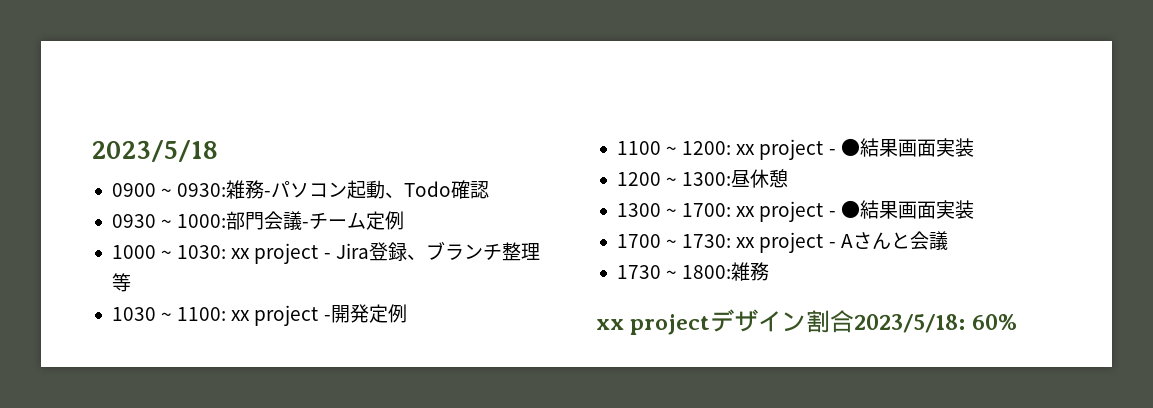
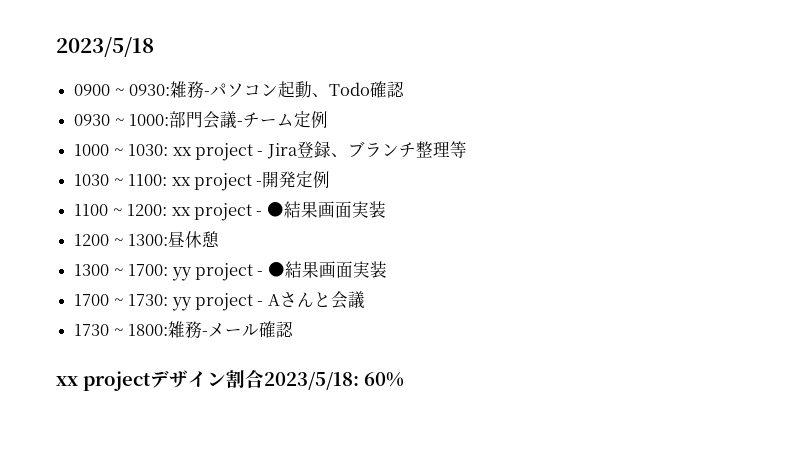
- 1300 ~ 1700: xx project - ●結果画面実装
+ 1300 ~ 1700: yy project - ●結果画面実装
- 1700 ~ 1730: xx project - Aさんと会議
+ 1700 ~ 1730: yy project - Aさんと会議
- 1730 ~ 1800:雑務
+ 1730 ~ 1800:雑務-メール確認

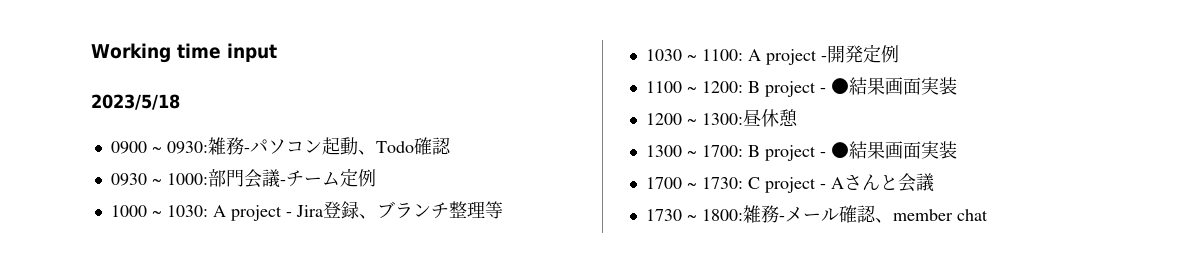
+ Working time input
- 1000 ~ 1030: xx project - Jira登録、ブランチ整理等
+ 1000 ~ 1030: A project - Jira登録、ブランチ整理等
- 1030 ~ 1100: xx project -開発定例
+ 1030 ~ 1100: A project -開発定例
- 1100 ~ 1200: xx project - ●結果画面実装
+ 1100 ~ 1200: B project - ●結果画面実装
- 1300 ~ 1700: yy project - ●結果画面実装
+ 1300 ~ 1700: B project - ●結果画面実装
- 1700 ~ 1730: yy project - Aさんと会議
+ 1700 ~ 1730: C project - Aさんと会議
- 1730 ~ 1800:雑務-メール確認
- xx projectデザイン割合2023/5/18: 60%
+ 1730 ~ 1800:雑務-メール確認、member chat

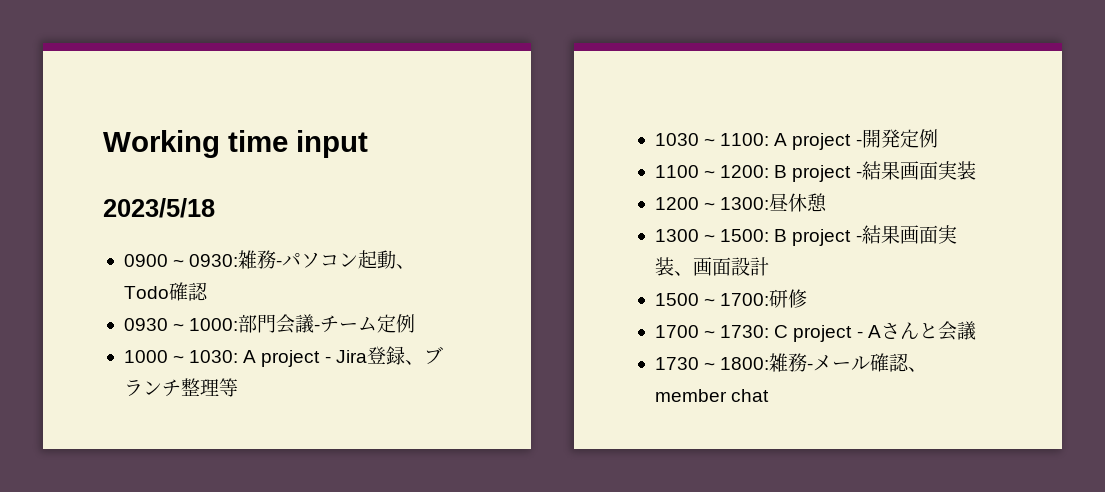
- 1100 ~ 1200: B project - ●結果画面実装
+ 1100 ~ 1200: B project -結果画面実装
- 1300 ~ 1700: B project - ●結果画面実装
+ 1300 ~ 1500: B project -結果画面実装、画面設計
+ 1500 ~ 1700:研修

